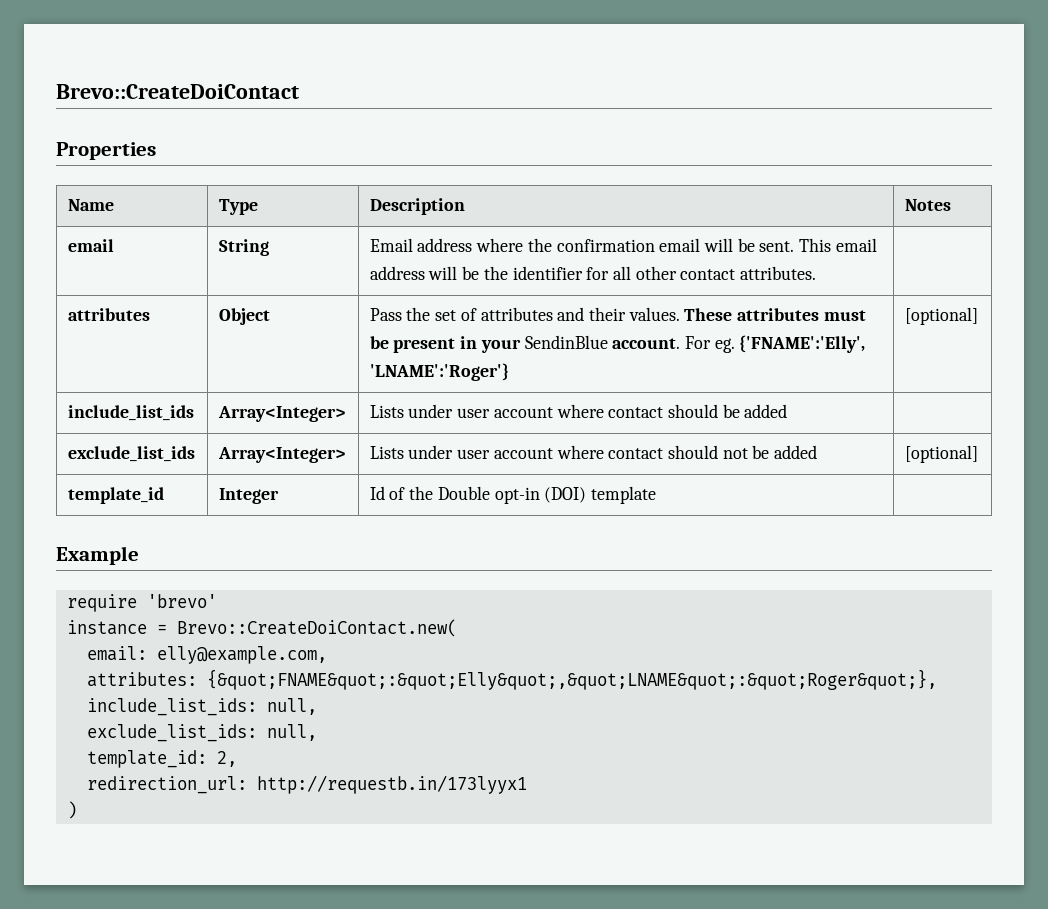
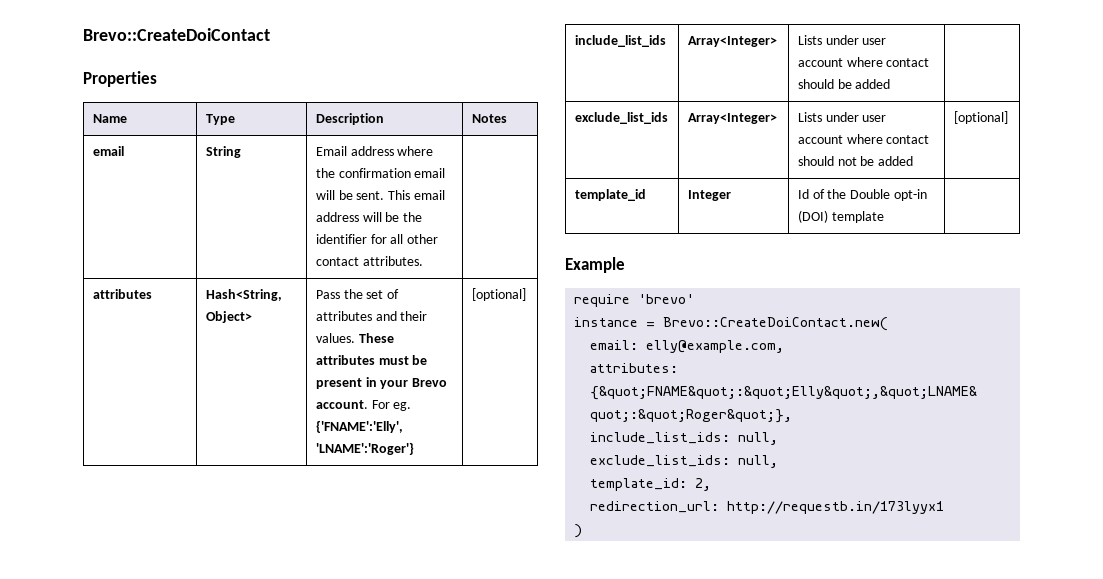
- attributes | Object | Pass the set of attributes and their values. These attributes must be present in your SendinBlue account. For eg. {'FNAME':'Elly', 'LNAME':'Roger'} | [optional]
+ attributes | Hash<String, Object> | Pass the set of attributes and their values. These attributes must be present in your Brevo account. For eg. {'FNAME':'Elly', 'LNAME':'Roger'} | [optional]

